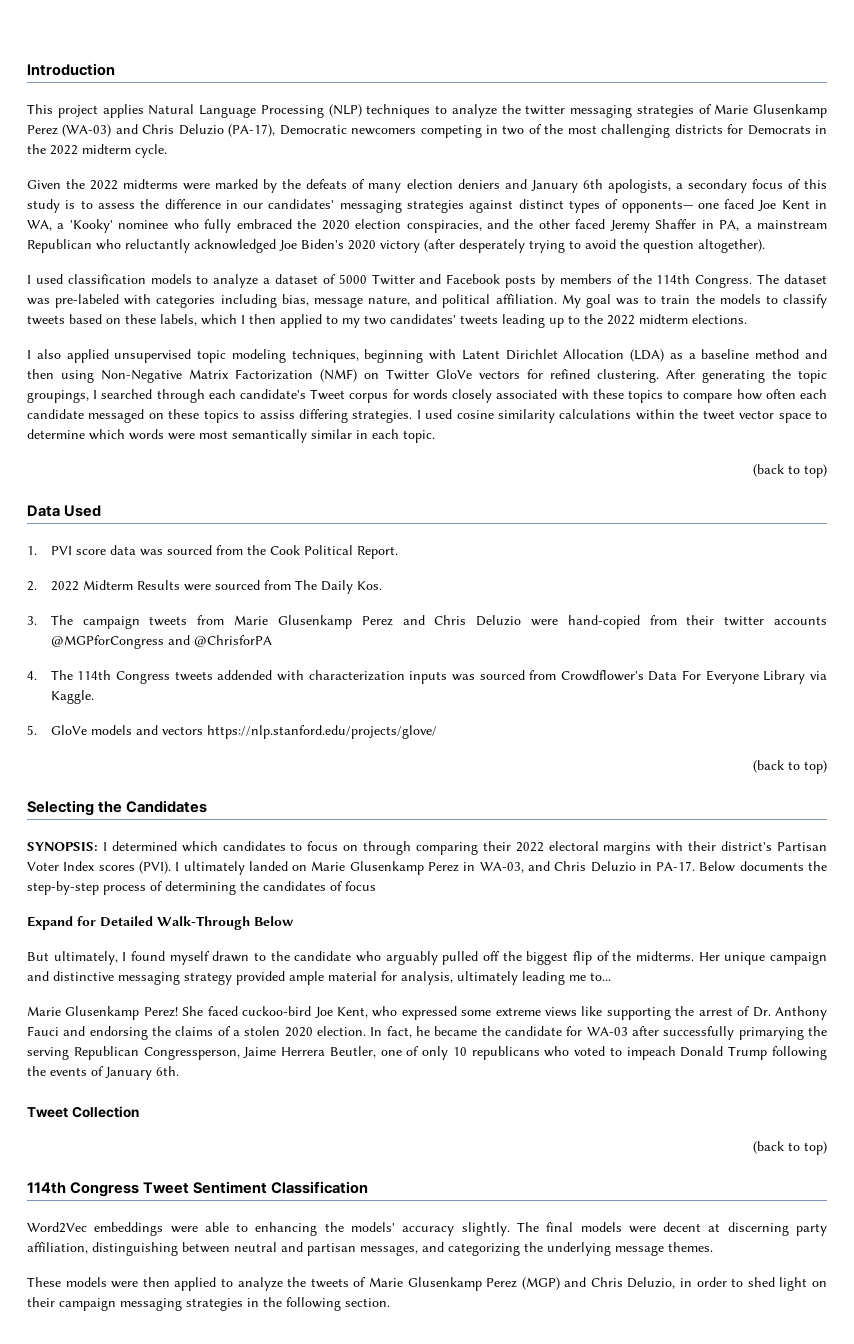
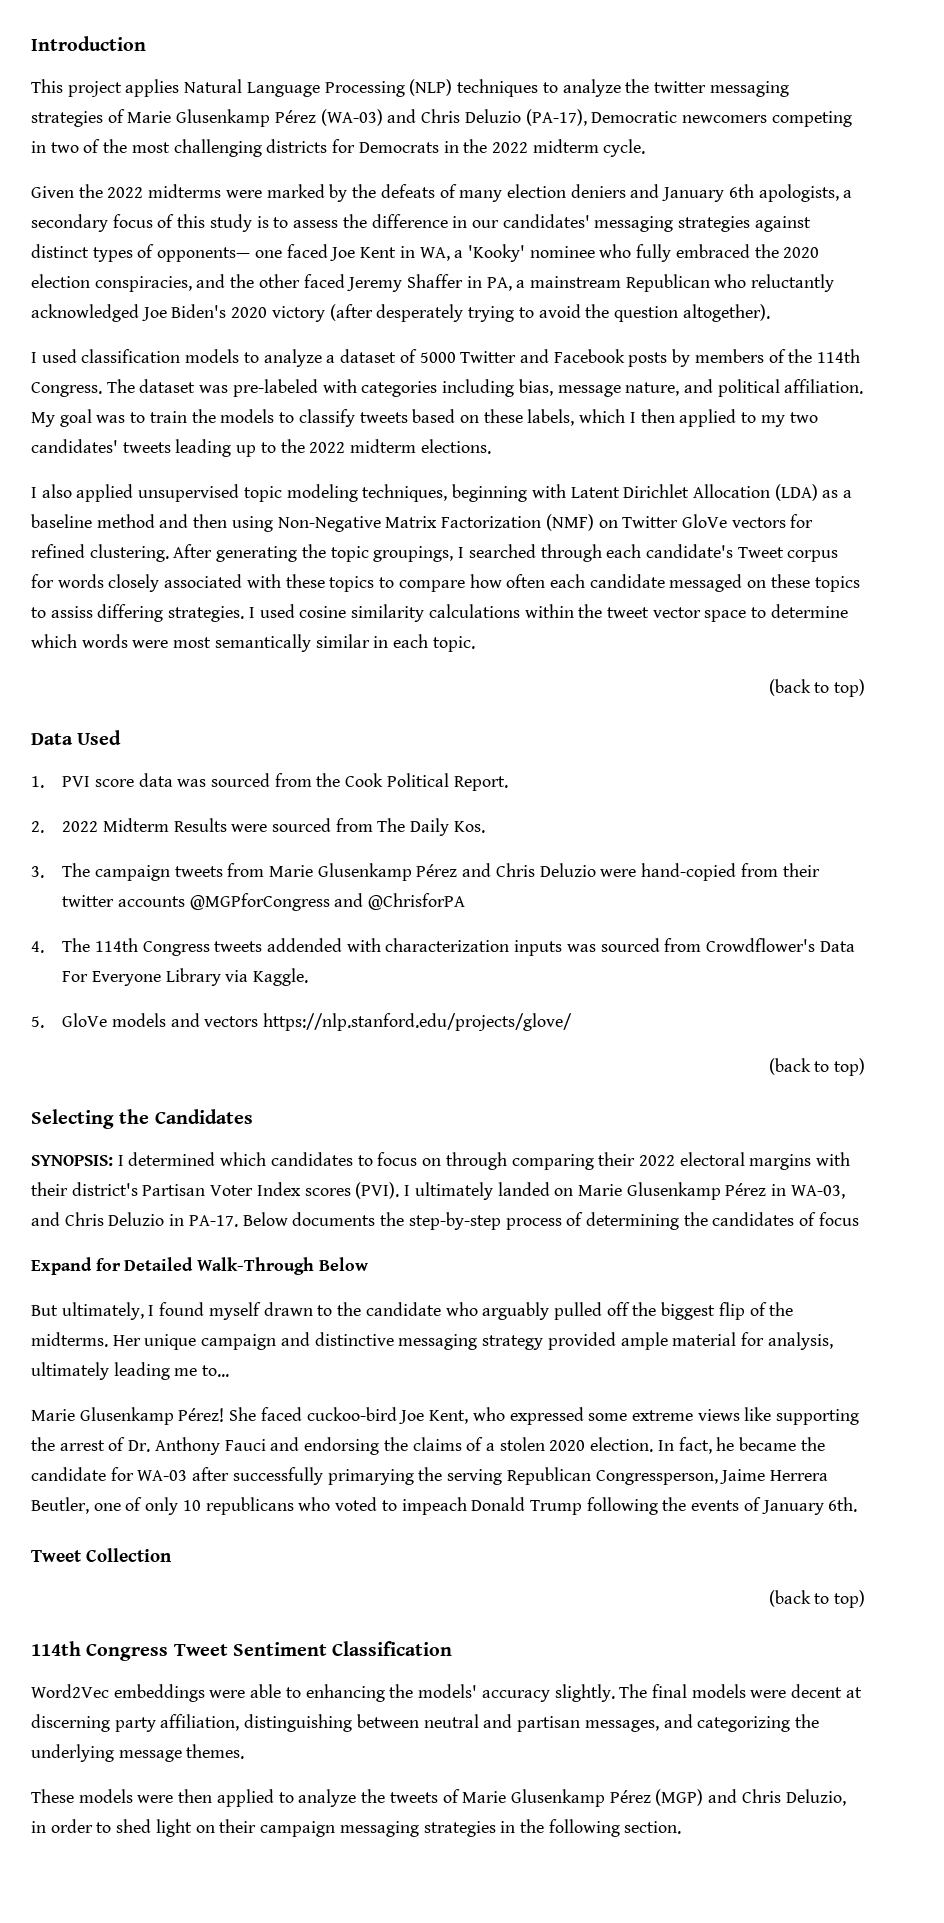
- This project applies Natural Language Processing (NLP) techniques to analyze the twitter messaging strategies of Marie Glusenkamp Perez (WA-03) and Chris Deluzio (PA-17), Democratic newcomers competing in two of the most challenging districts for Democrats in the 2022 midterm cycle.
+ This project applies Natural Language Processing (NLP) techniques to analyze the twitter messaging strategies of Marie Glusenkamp Pérez (WA-03) and Chris Deluzio (PA-17), Democratic newcomers competing in two of the most challenging districts for Democrats in the 2022 midterm cycle.
- 3. The campaign tweets from Marie Glusenkamp Perez and Chris Deluzio were hand-copied from their twitter accounts @MGPforCongress and @ChrisforPA
+ 3. The campaign tweets from Marie Glusenkamp Pérez and Chris Deluzio were hand-copied from their twitter accounts @MGPforCongress and @ChrisforPA
- I ultimately landed on Marie Glusenkamp Perez in WA-03, and Chris Deluzio in PA-17.
+ I ultimately landed on Marie Glusenkamp Pérez in WA-03, and Chris Deluzio in PA-17.
- Marie Glusenkamp Perez!
+ Marie Glusenkamp Pérez!
- These models were then applied to analyze the tweets of Marie Glusenkamp Perez (MGP) and Chris Deluzio, in order to shed light on their campaign messaging strategies in the following section.
+ These models were then applied to analyze the tweets of Marie Glusenkamp Pérez (MGP) and Chris Deluzio, in order to shed light on their campaign messaging strategies in the following section.

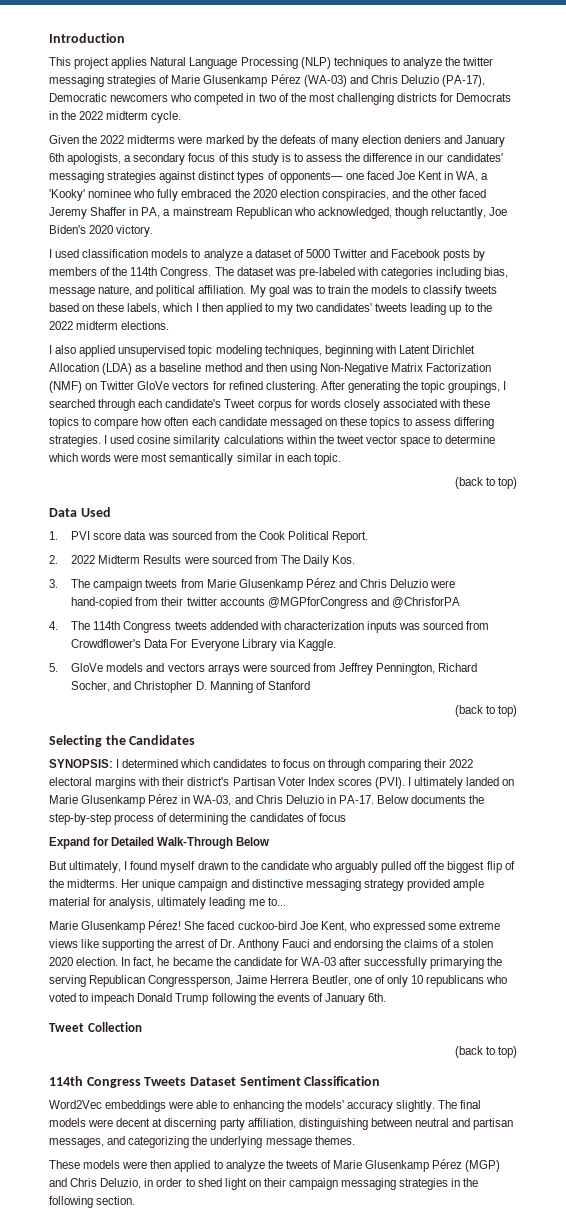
- This project applies Natural Language Processing (NLP) techniques to analyze the twitter messaging strategies of Marie Glusenkamp Pérez (WA-03) and Chris Deluzio (PA-17), Democratic newcomers competing in two of the most challenging districts for Democrats in the 2022 midterm cycle.
+ This project applies Natural Language Processing (NLP) techniques to analyze the twitter messaging strategies of Marie Glusenkamp Pérez (WA-03) and Chris Deluzio (PA-17), Democratic newcomers who competed in two of the most challenging districts for Democrats in the 2022 midterm cycle.
- Given the 2022 midterms were marked by the defeats of many election deniers and January 6th apologists, a secondary focus of this study is to assess the difference in our candidates' messaging strategies against distinct types of opponents— one faced Joe Kent in WA, a 'Kooky' nominee who fully embraced the 2020 election conspiracies, and the other faced Jeremy Shaffer in PA, a mainstream Republican who reluctantly acknowledged Joe Biden's 2020 victory (after desperately trying to avoid the question altogether).
+ Given the 2022 midterms were marked by the defeats of many election deniers and January 6th apologists, a secondary focus of this study is to assess the difference in our candidates' messaging strategies against distinct types of opponents— one faced Joe Kent in WA, a 'Kooky' nominee who fully embraced the 2020 election conspiracies, and the other faced Jeremy Shaffer in PA, a mainstream Republican who acknowledged, though reluctantly, Joe Biden's 2020 victory.
- After generating the topic groupings, I searched through each candidate's Tweet corpus for words closely associated with these topics to compare how often each candidate messaged on these topics to assiss differing strategies.
+ After generating the topic groupings, I searched through each candidate's Tweet corpus for words closely associated with these topics to compare how often each candidate messaged on these topics to assess differing strategies.
- 5. GloVe models and vectors https://nlp.stanford.edu/projects/glove/
+ 5. GloVe models and vectors arrays were sourced from Jeffrey Pennington, Richard Socher, and Christopher D. Manning of Stanford
- 114th Congress Tweet Sentiment Classification
+ 114th Congress Tweets Dataset Sentiment Classification

